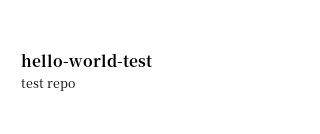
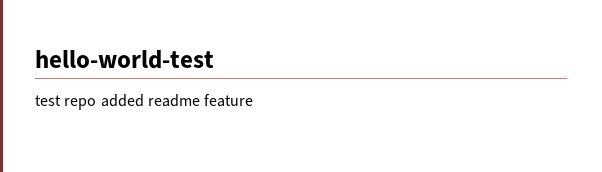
- test repo
+ test repo added readme feature

